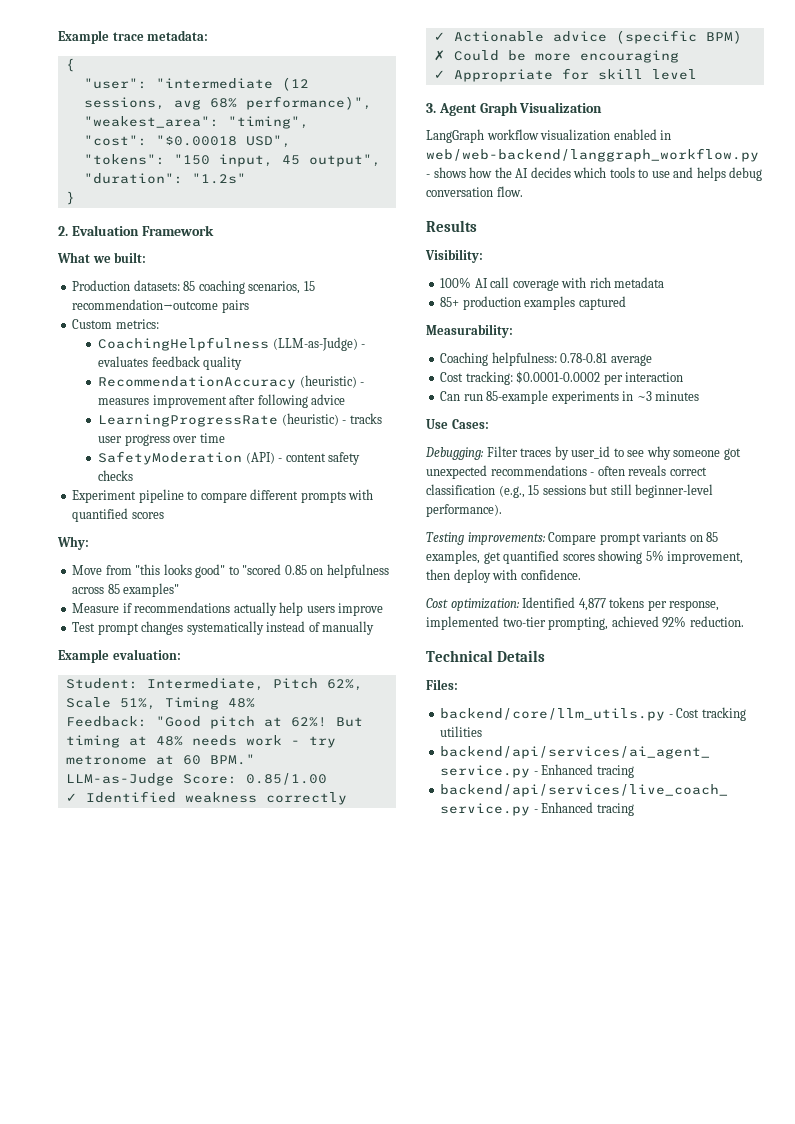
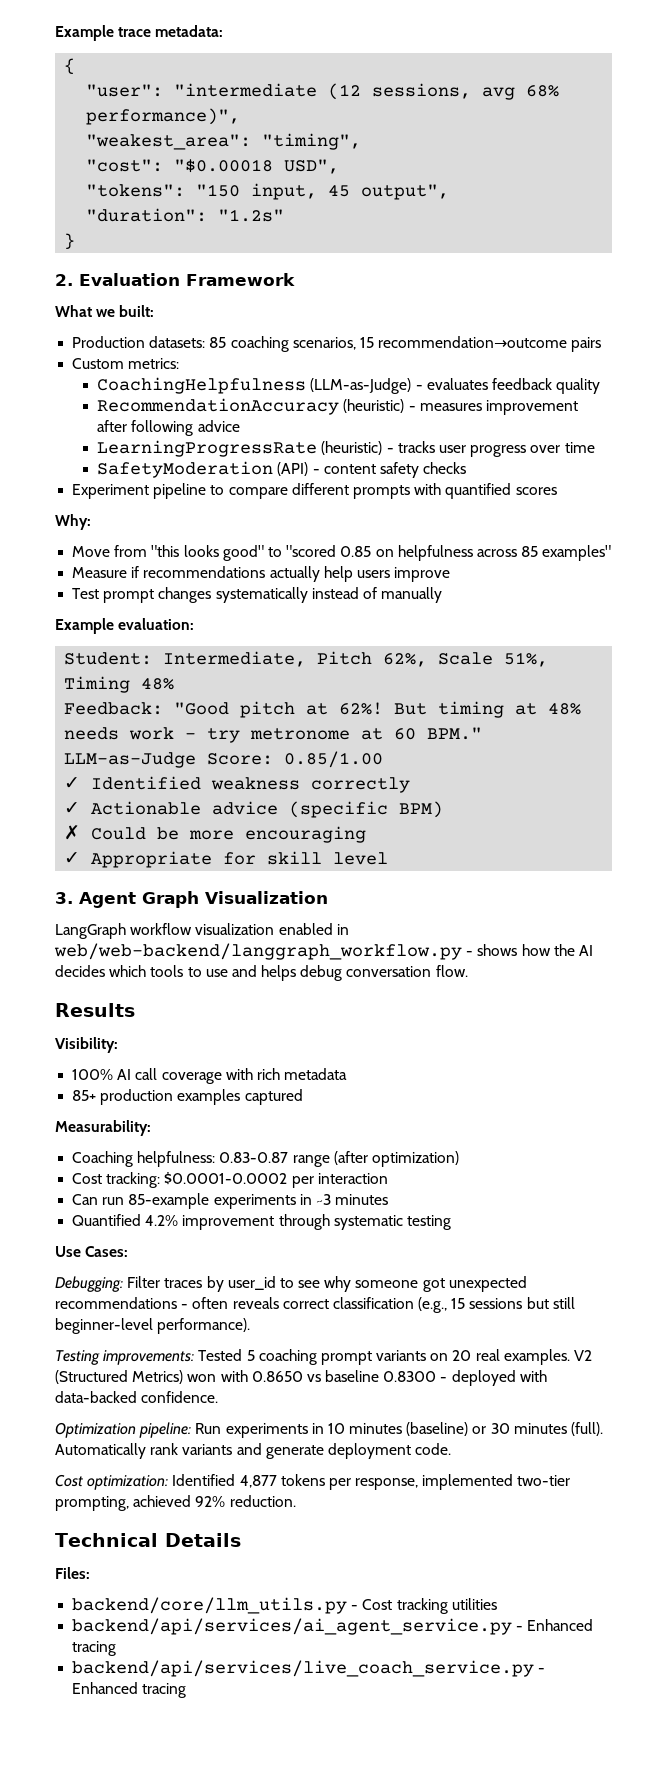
- Coaching helpfulness: 0.78-0.81 average
+ Coaching helpfulness: 0.83-0.87 range (after optimization)
+ Quantified 4.2% improvement through systematic testing
- Testing improvements: Compare prompt variants on 85 examples, get quantified scores showing 5% improvement, then deploy with confidence.
+ Testing improvements: Tested 5 coaching prompt variants on 20 real examples. V2 (Structured Metrics) won with 0.8650 vs baseline 0.8300 - deployed with data-backed confidence.
+ Optimization pipeline: Run experiments in 10 minutes (baseline) or 30 minutes (full). Automatically rank variants and generate deployment code.

